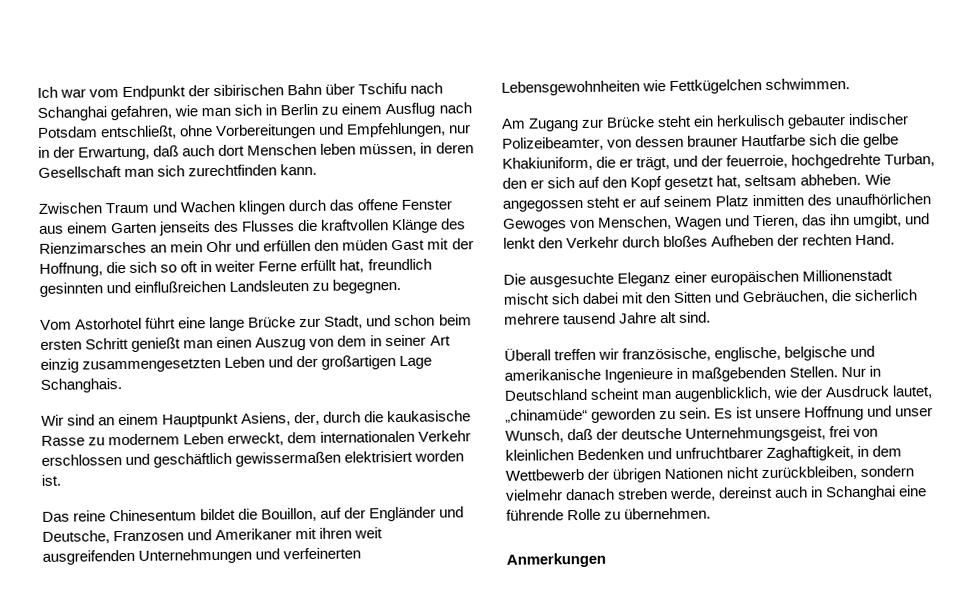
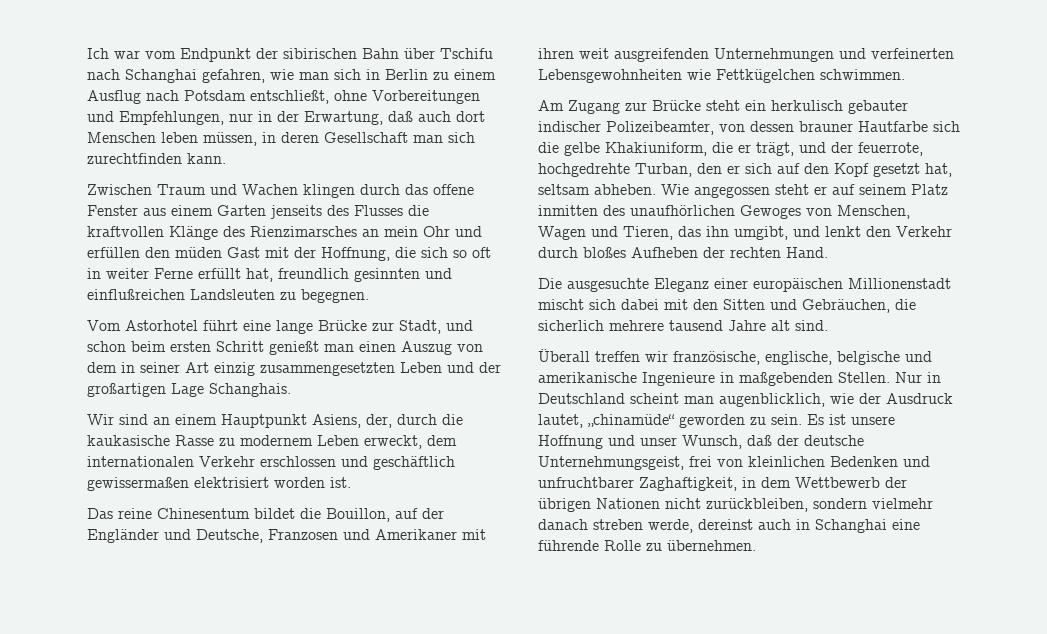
- Am Zugang zur Brücke steht ein herkulisch gebauter indischer Polizeibeamter, von dessen brauner Hautfarbe sich die gelbe Khakiuniform, die er trägt, und der feuerroie, hochgedrehte Turban, den er sich auf den Kopf gesetzt hat, seltsam abheben.
+ Am Zugang zur Brücke steht ein herkulisch gebauter indischer Polizeibeamter, von dessen brauner Hautfarbe sich die gelbe Khakiuniform, die er trägt, und der feuerrote, hochgedrehte Turban, den er sich auf den Kopf gesetzt hat, seltsam abheben.
- Anmerkungen

